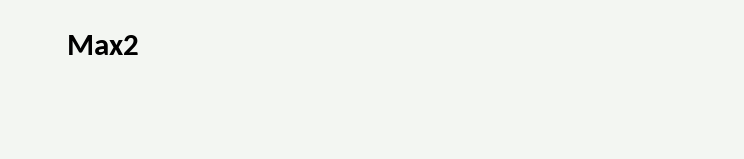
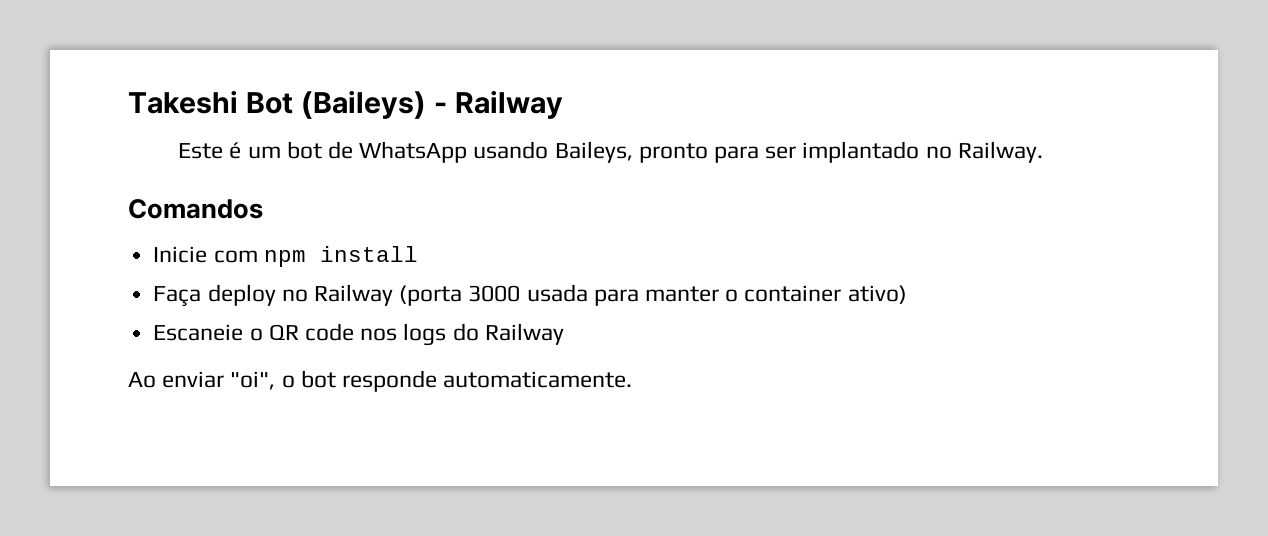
- Max2
+ Takeshi Bot (Baileys) - Railway
+ Este é um bot de WhatsApp usando Baileys, pronto para ser implantado no Railway.
+ Comandos
+ Inicie com npm install
+ Faça deploy no Railway (porta 3000 usada para manter o container ativo)
+ Escaneie o QR code nos logs do Railway
+ Ao enviar "oi", o bot responde automaticamente.

